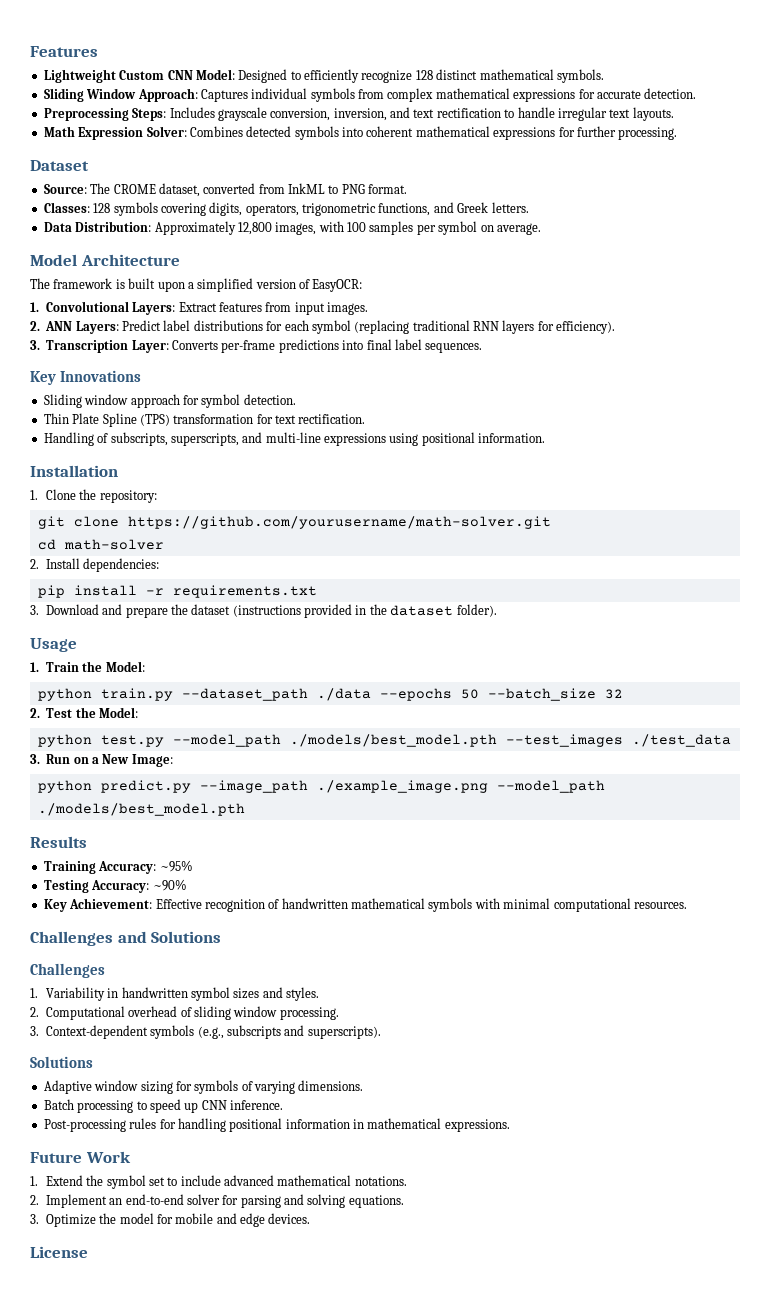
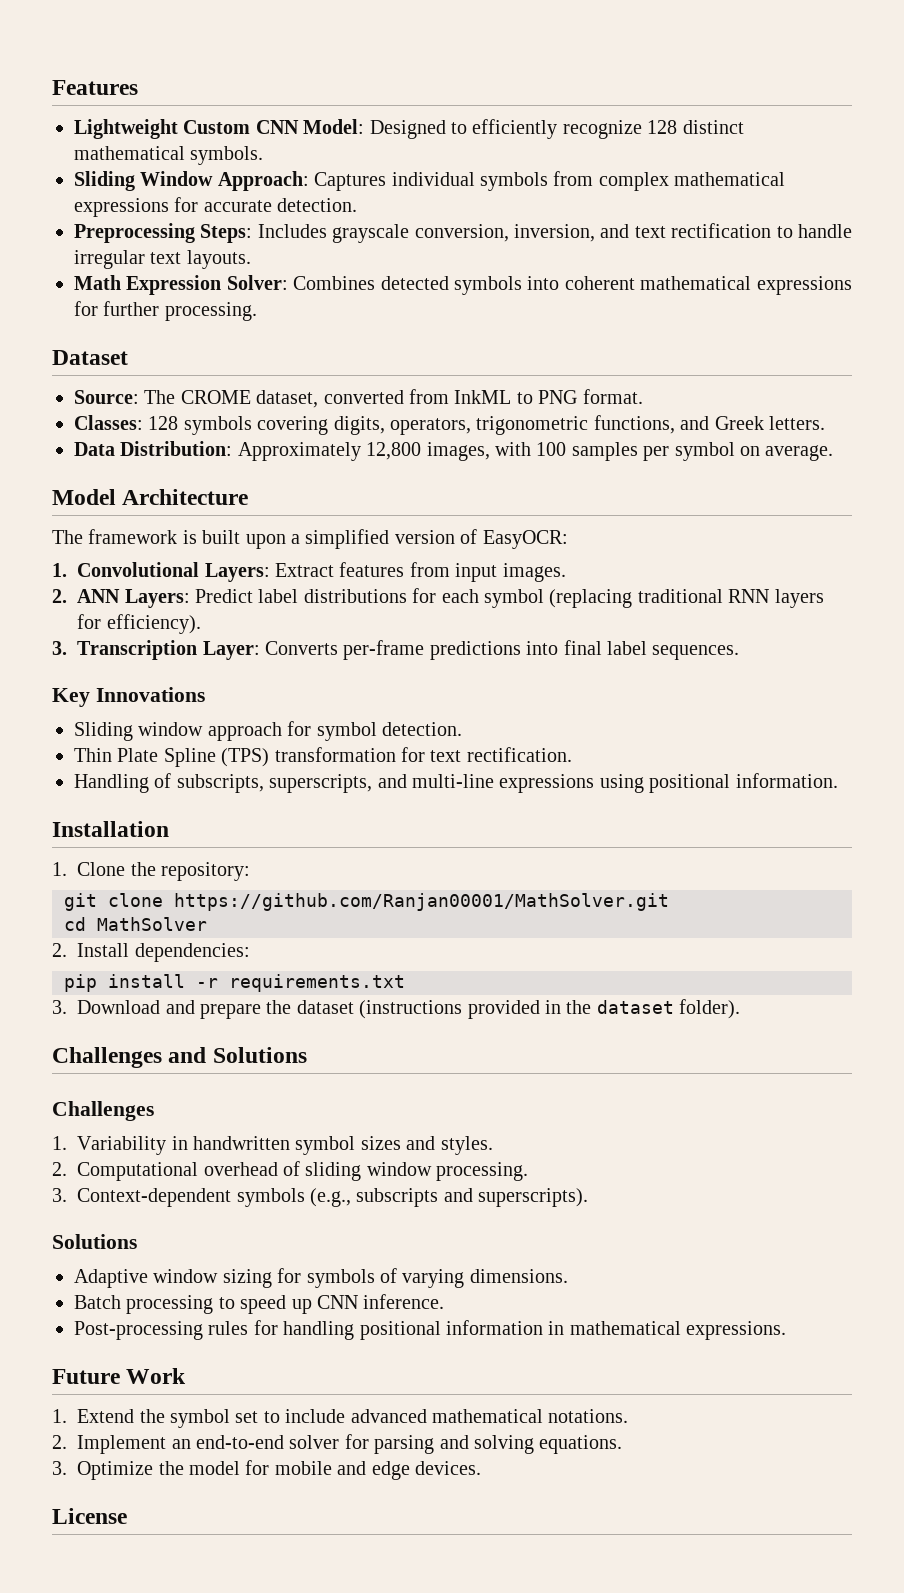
- git clone https://github.com/yourusername/math-solver.git
+ git clone https://github.com/Ranjan00001/MathSolver.git
- cd math-solver
+ cd MathSolver
- Usage
- 1. Train the Model:
- python train.py --dataset_path ./data --epochs 50 --batch_size 32
- 2. Test the Model:
- python test.py --model_path ./models/best_model.pth --test_images ./test_data
- 3. Run on a New Image:
- python predict.py --image_path ./example_image.png --model_path ./models/best_model.pth
- Results
- Training Accuracy: ~95%
- Testing Accuracy: ~90%
- Key Achievement: Effective recognition of handwritten mathematical symbols with minimal computational resources.

